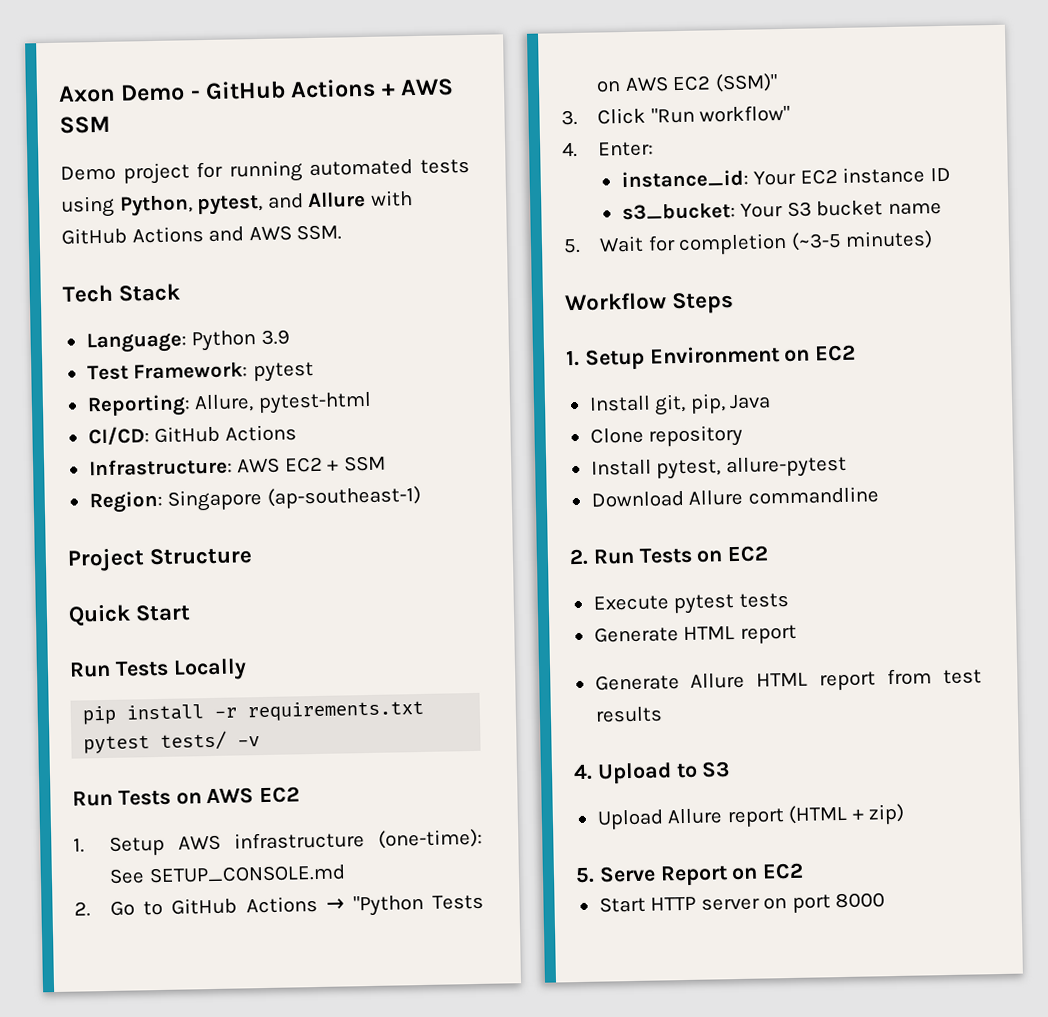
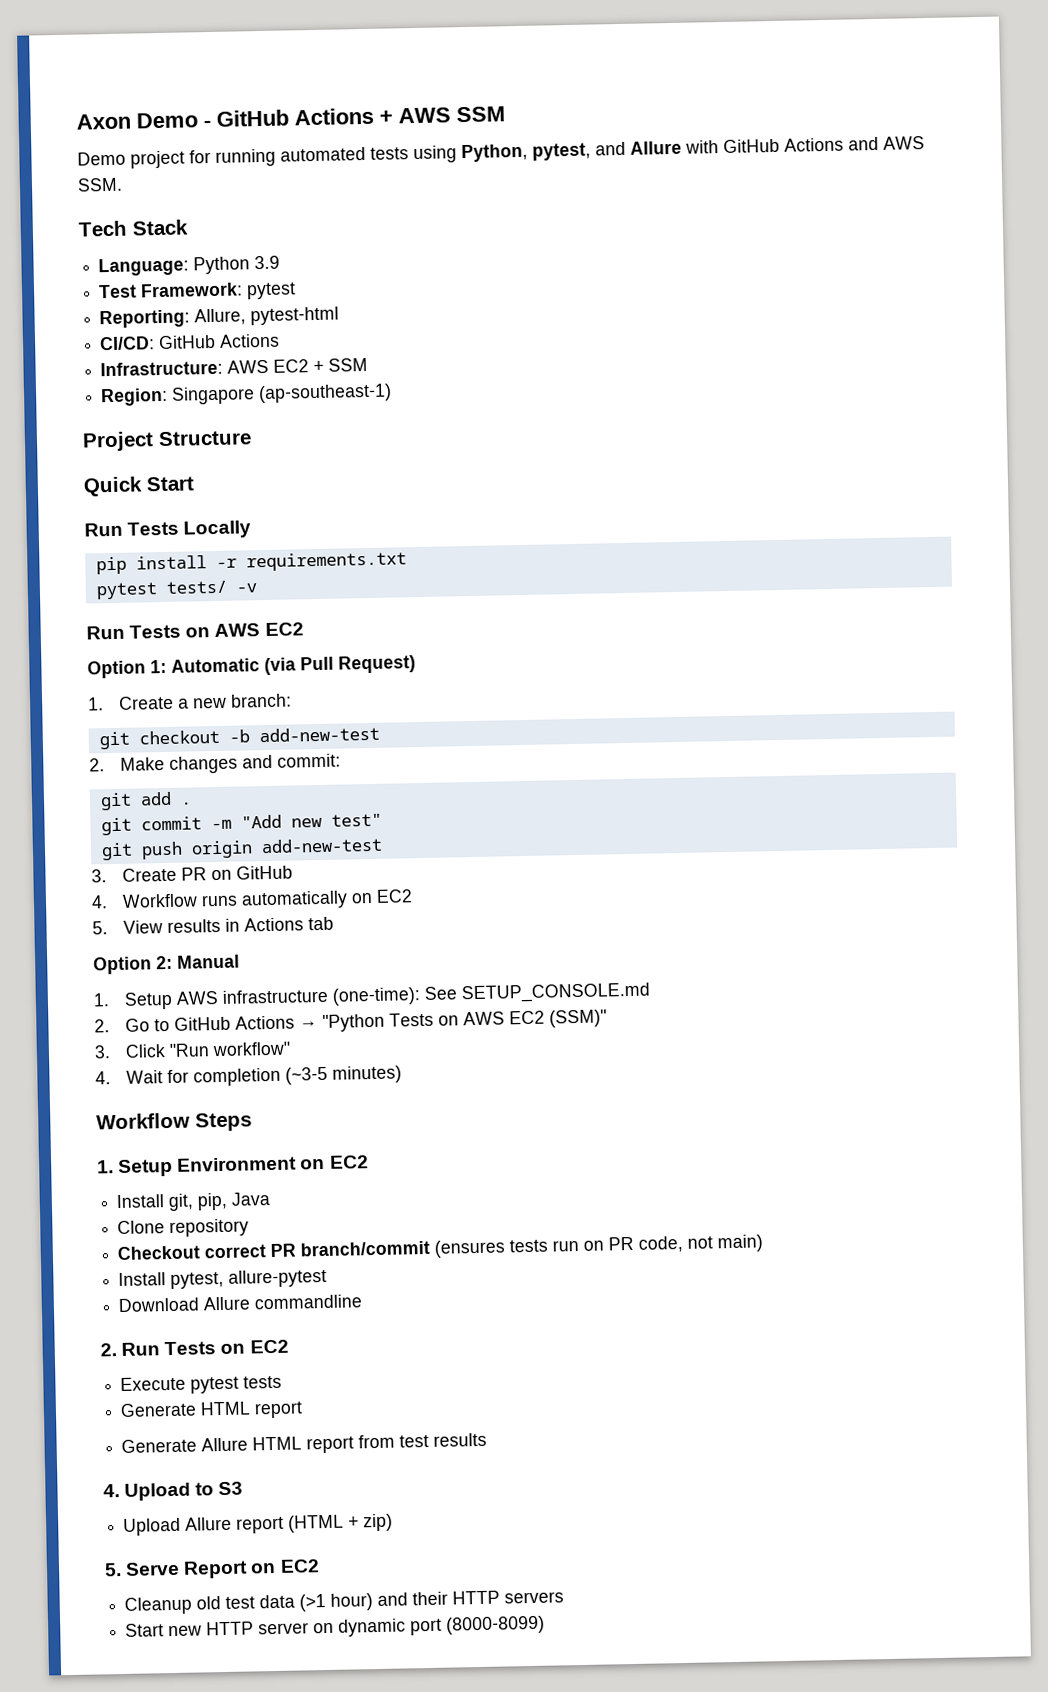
+ Option 1: Automatic (via Pull Request)
+ 1. Create a new branch:
+ git checkout -b add-new-test
+ 2. Make changes and commit:
+ git add .
+ git commit -m "Add new test"
+ git push origin add-new-test
+ 3. Create PR on GitHub
+ 4. Workflow runs automatically on EC2
+ 5. View results in Actions tab
+ Option 2: Manual
- 4. Enter:
- instance_id: Your EC2 instance ID
- s3_bucket: Your S3 bucket name
- 5. Wait for completion (~3-5 minutes)
+ 4. Wait for completion (~3-5 minutes)
+ Checkout correct PR branch/commit (ensures tests run on PR code, not main)
- Start HTTP server on port 8000
+ Cleanup old test data (>1 hour) and their HTTP servers
+ Start new HTTP server on dynamic port (8000-8099)

